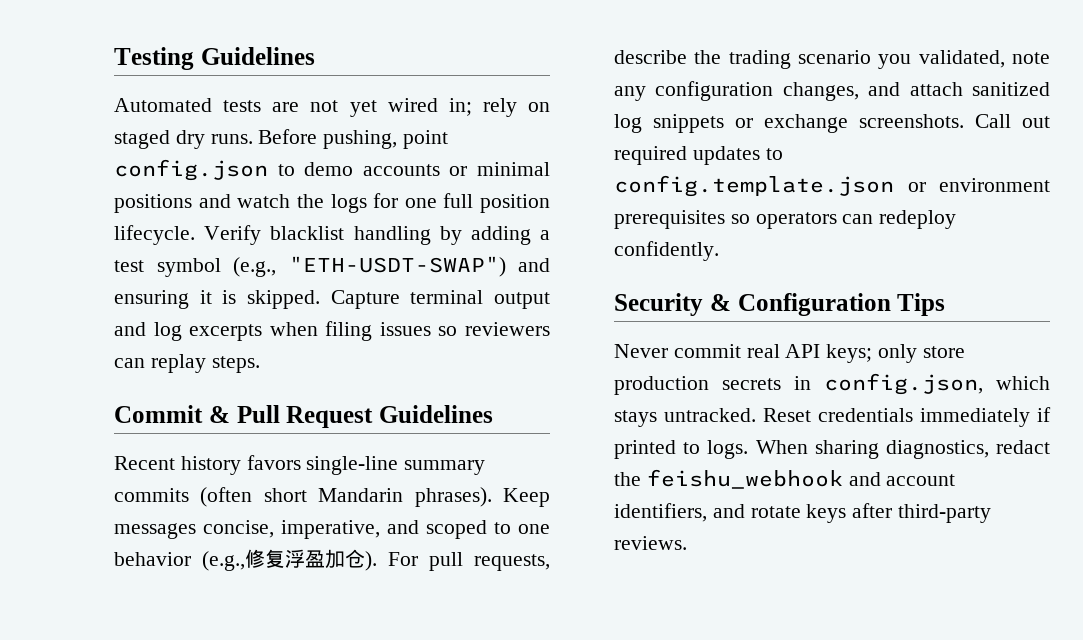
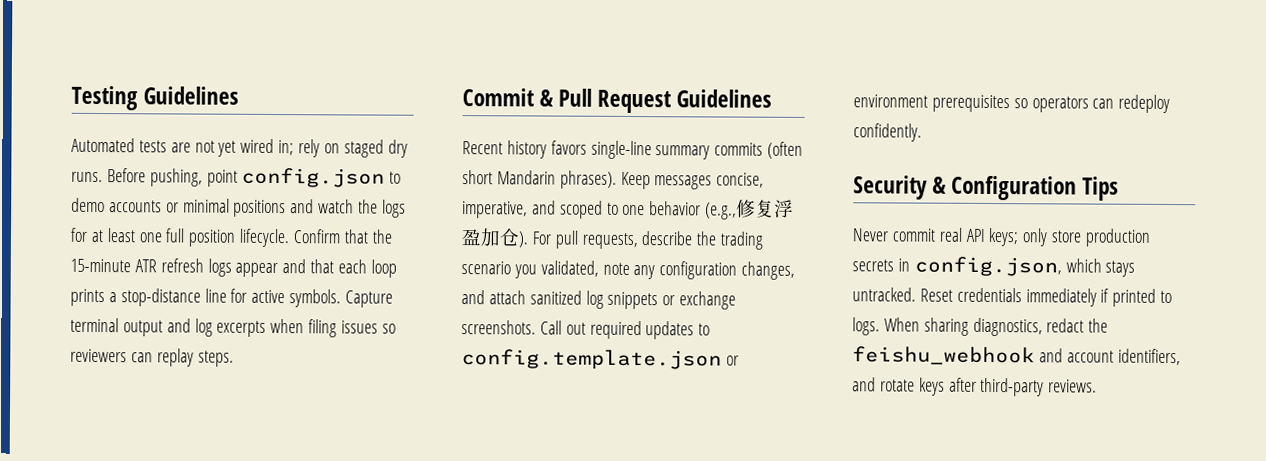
- Before pushing, point config.json to demo accounts or minimal positions and watch the logs for one full position lifecycle.
+ Before pushing, point config.json to demo accounts or minimal positions and watch the logs for at least one full position lifecycle.
- Verify blacklist handling by adding a test symbol (e.g., "ETH-USDT-SWAP") and ensuring it is skipped.
+ Confirm that the 15-minute ATR refresh logs appear and that each loop prints a stop-distance line for active symbols.

